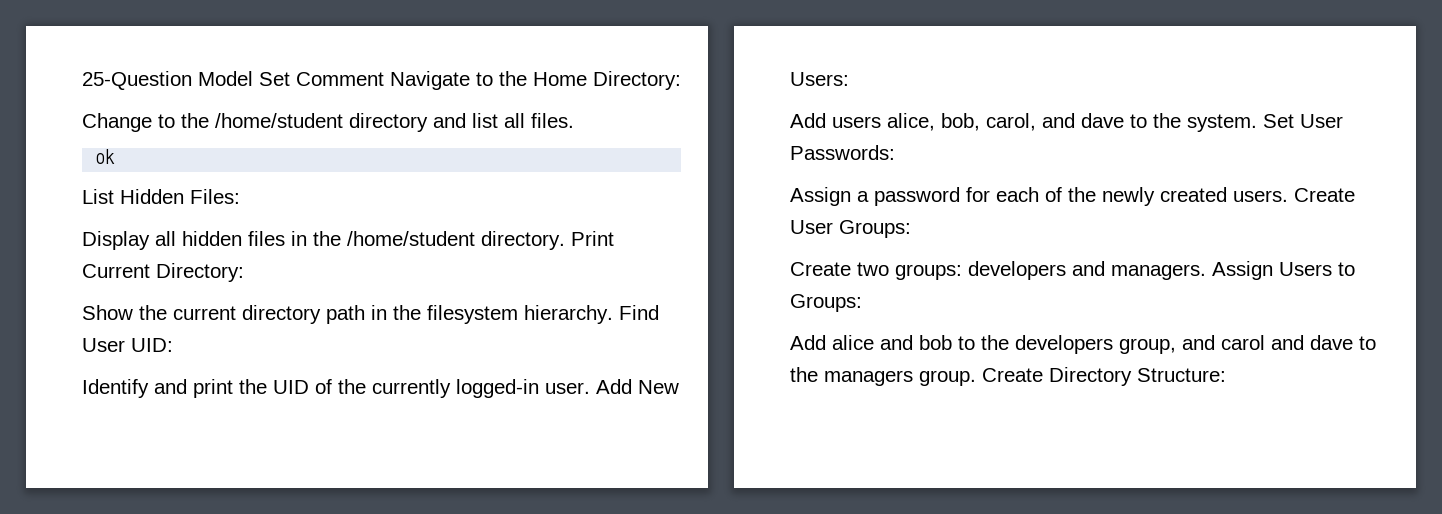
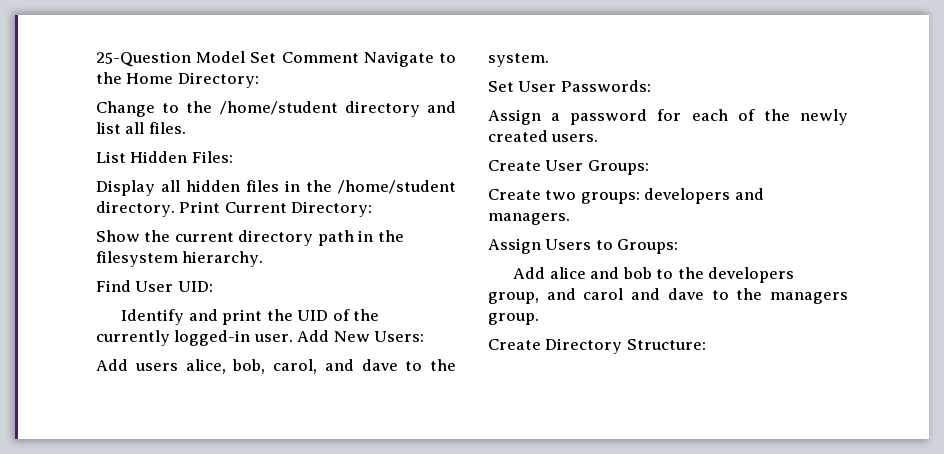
- ok
- Show the current directory path in the filesystem hierarchy. Find User UID:
+ Show the current directory path in the filesystem hierarchy.
+ Find User UID:
- Add users alice, bob, carol, and dave to the system. Set User Passwords:
+ Add users alice, bob, carol, and dave to the system.
+ Set User Passwords:
- Assign a password for each of the newly created users. Create User Groups:
+ Assign a password for each of the newly created users.
+ Create User Groups:
- Create two groups: developers and managers. Assign Users to Groups:
+ Create two groups: developers and managers.
+ Assign Users to Groups:
- Add alice and bob to the developers group, and carol and dave to the managers group. Create Directory Structure:
+ Add alice and bob to the developers group, and carol and dave to the managers group.
+ Create Directory Structure:

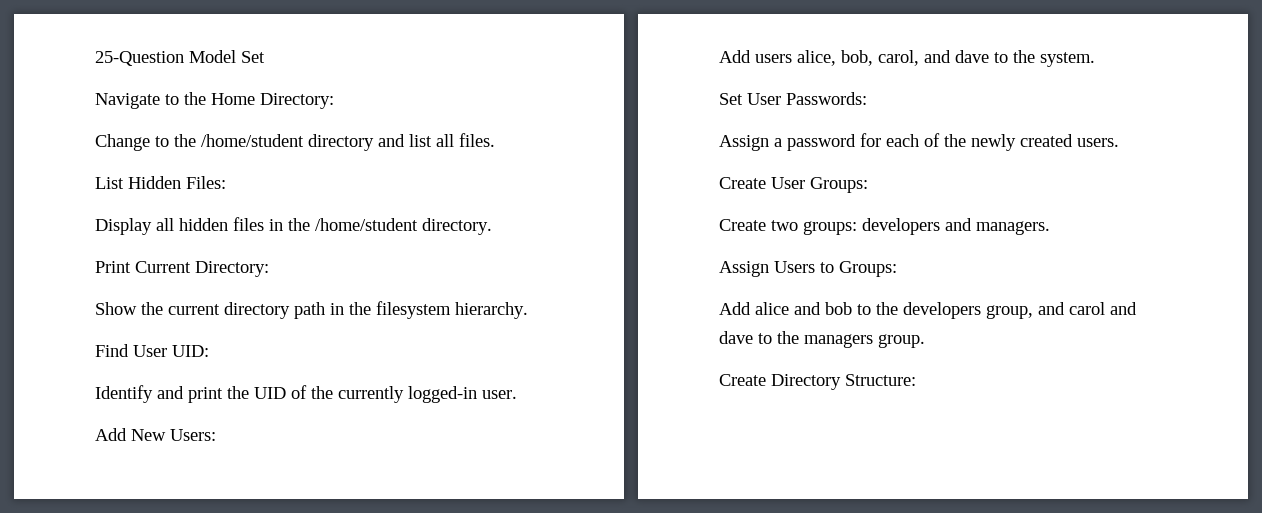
- 25-Question Model Set Comment Navigate to the Home Directory:
+ 25-Question Model Set
+ Navigate to the Home Directory:
- Display all hidden files in the /home/student directory. Print Current Directory:
+ Display all hidden files in the /home/student directory.
+ Print Current Directory:
- Identify and print the UID of the currently logged-in user. Add New Users:
+ Identify and print the UID of the currently logged-in user.
+ Add New Users:

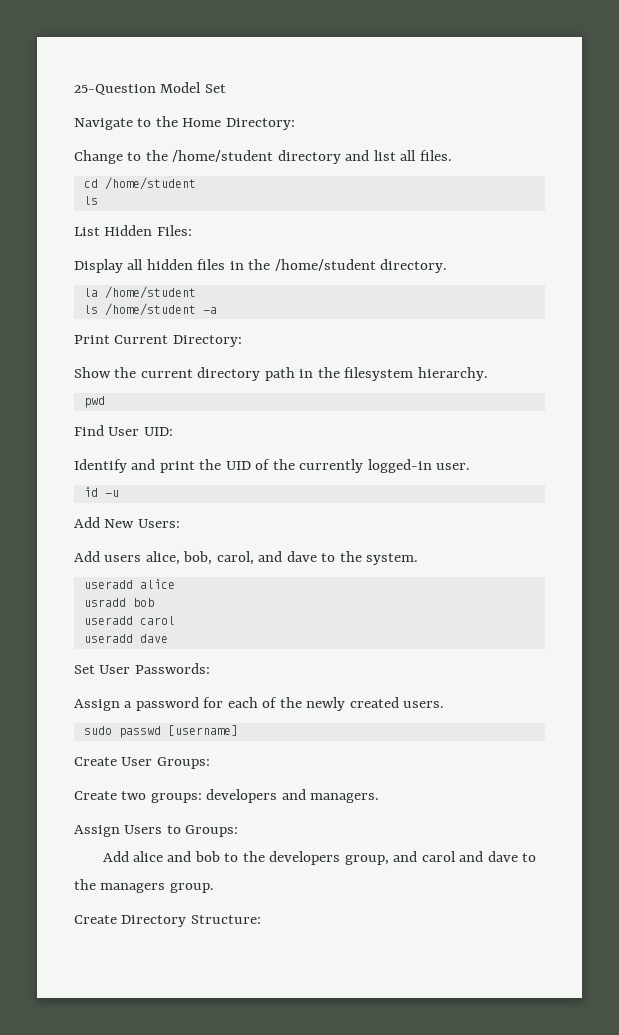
+ cd /home/student
+ ls
+ la /home/student
+ ls /home/student -a
+ pwd
+ id -u
+ useradd alice
+ usradd bob
+ useradd carol
+ useradd dave
+ sudo passwd [username]

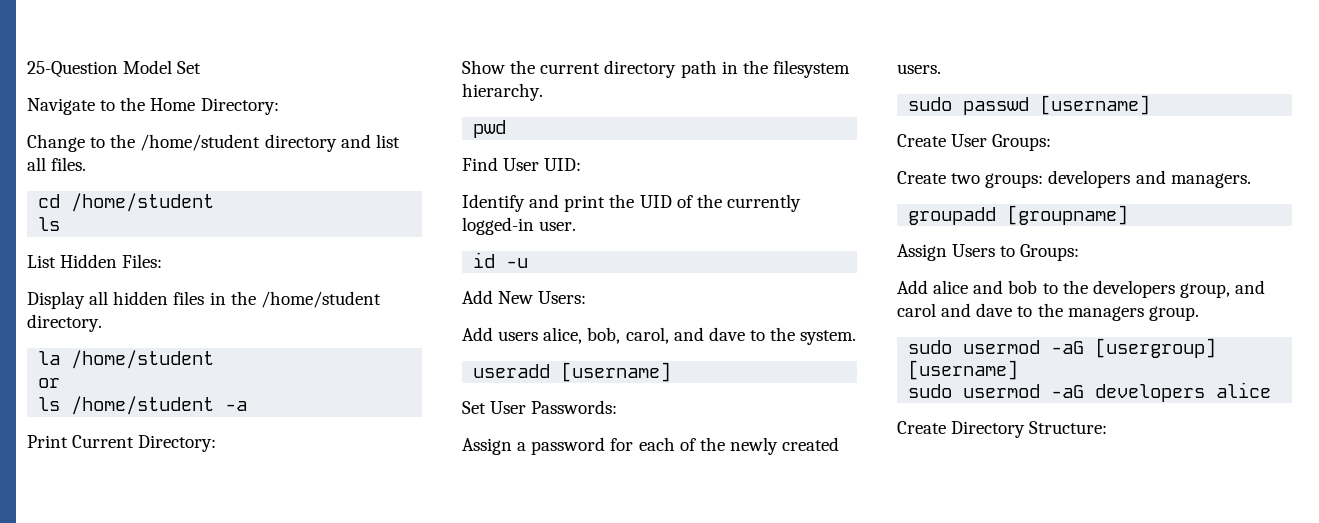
+ or
- useradd alice
- usradd bob
- useradd carol
- useradd dave
+ useradd [username]
+ groupadd [groupname]
+ sudo usermod -aG [usergroup] [username]
+ sudo usermod -aG developers alice

